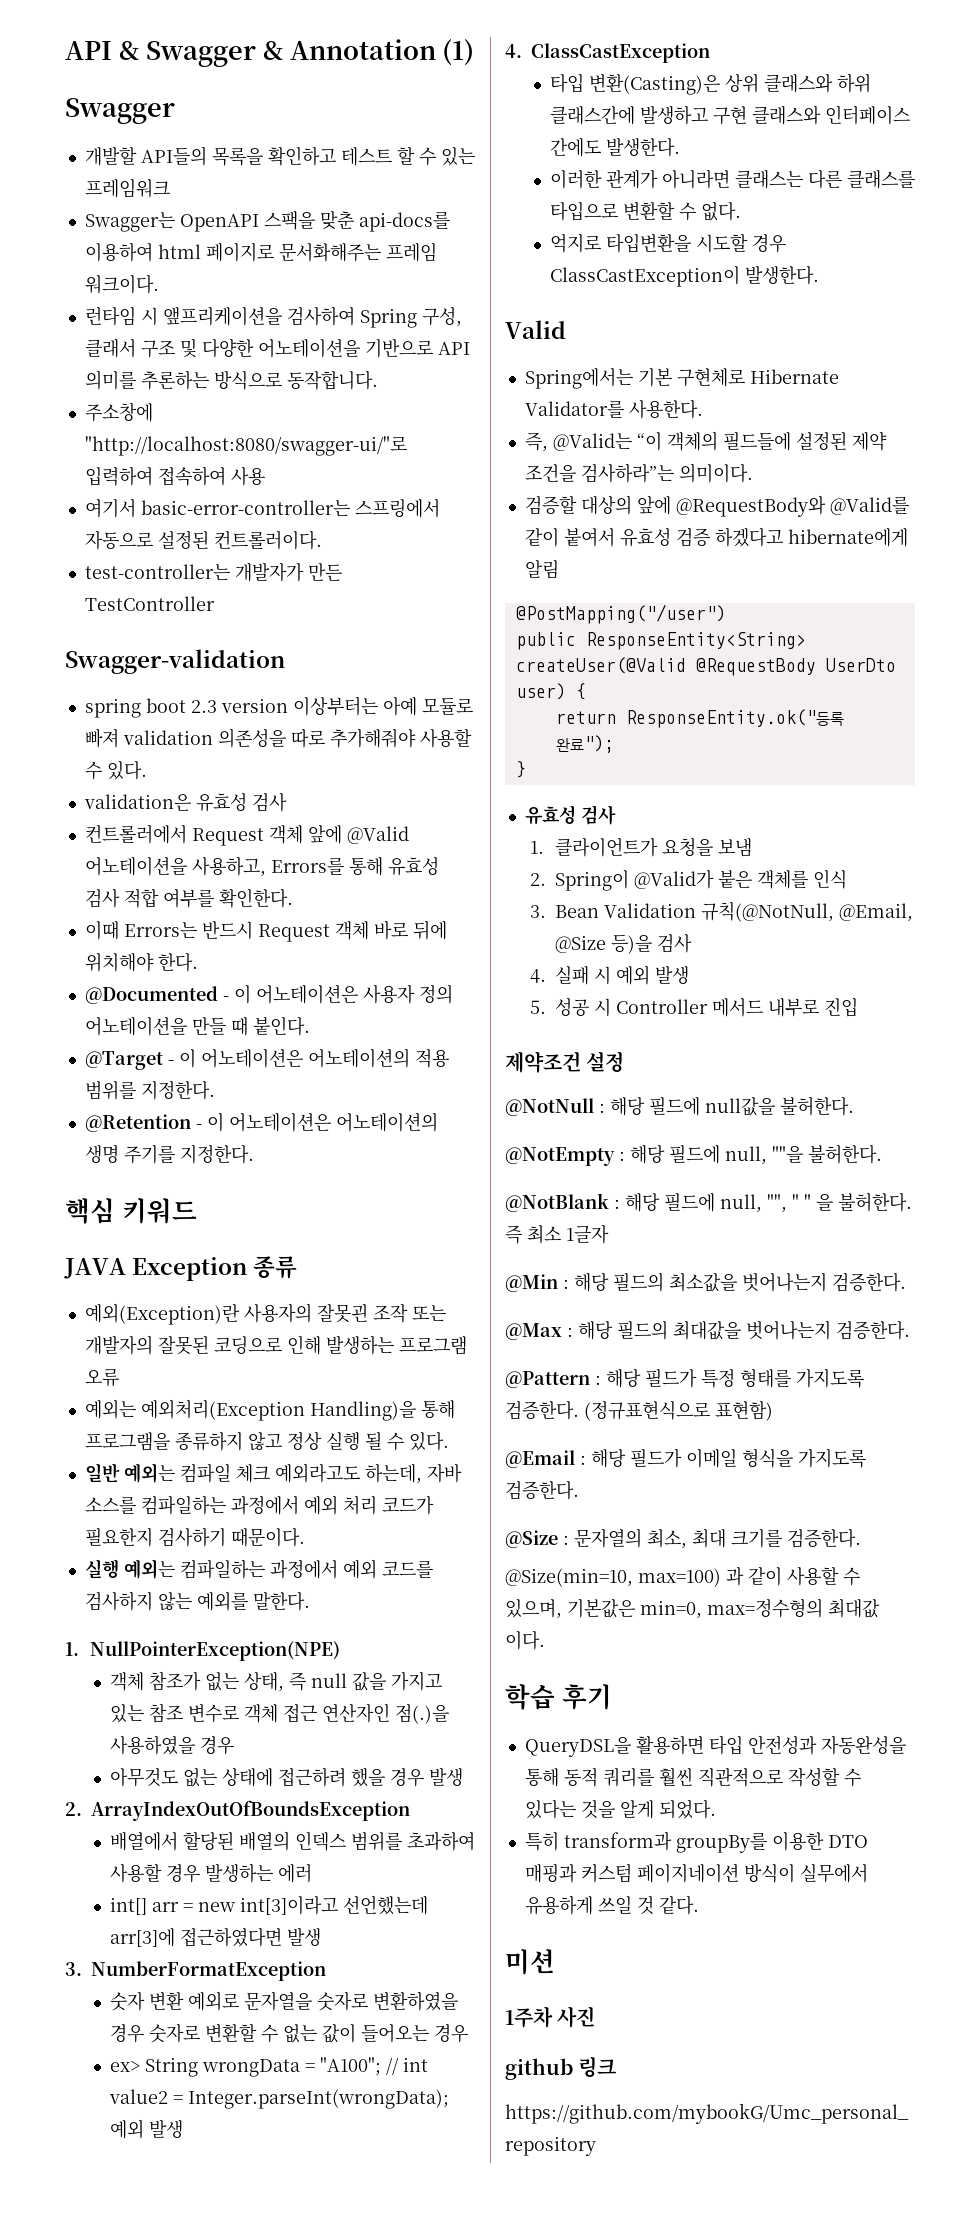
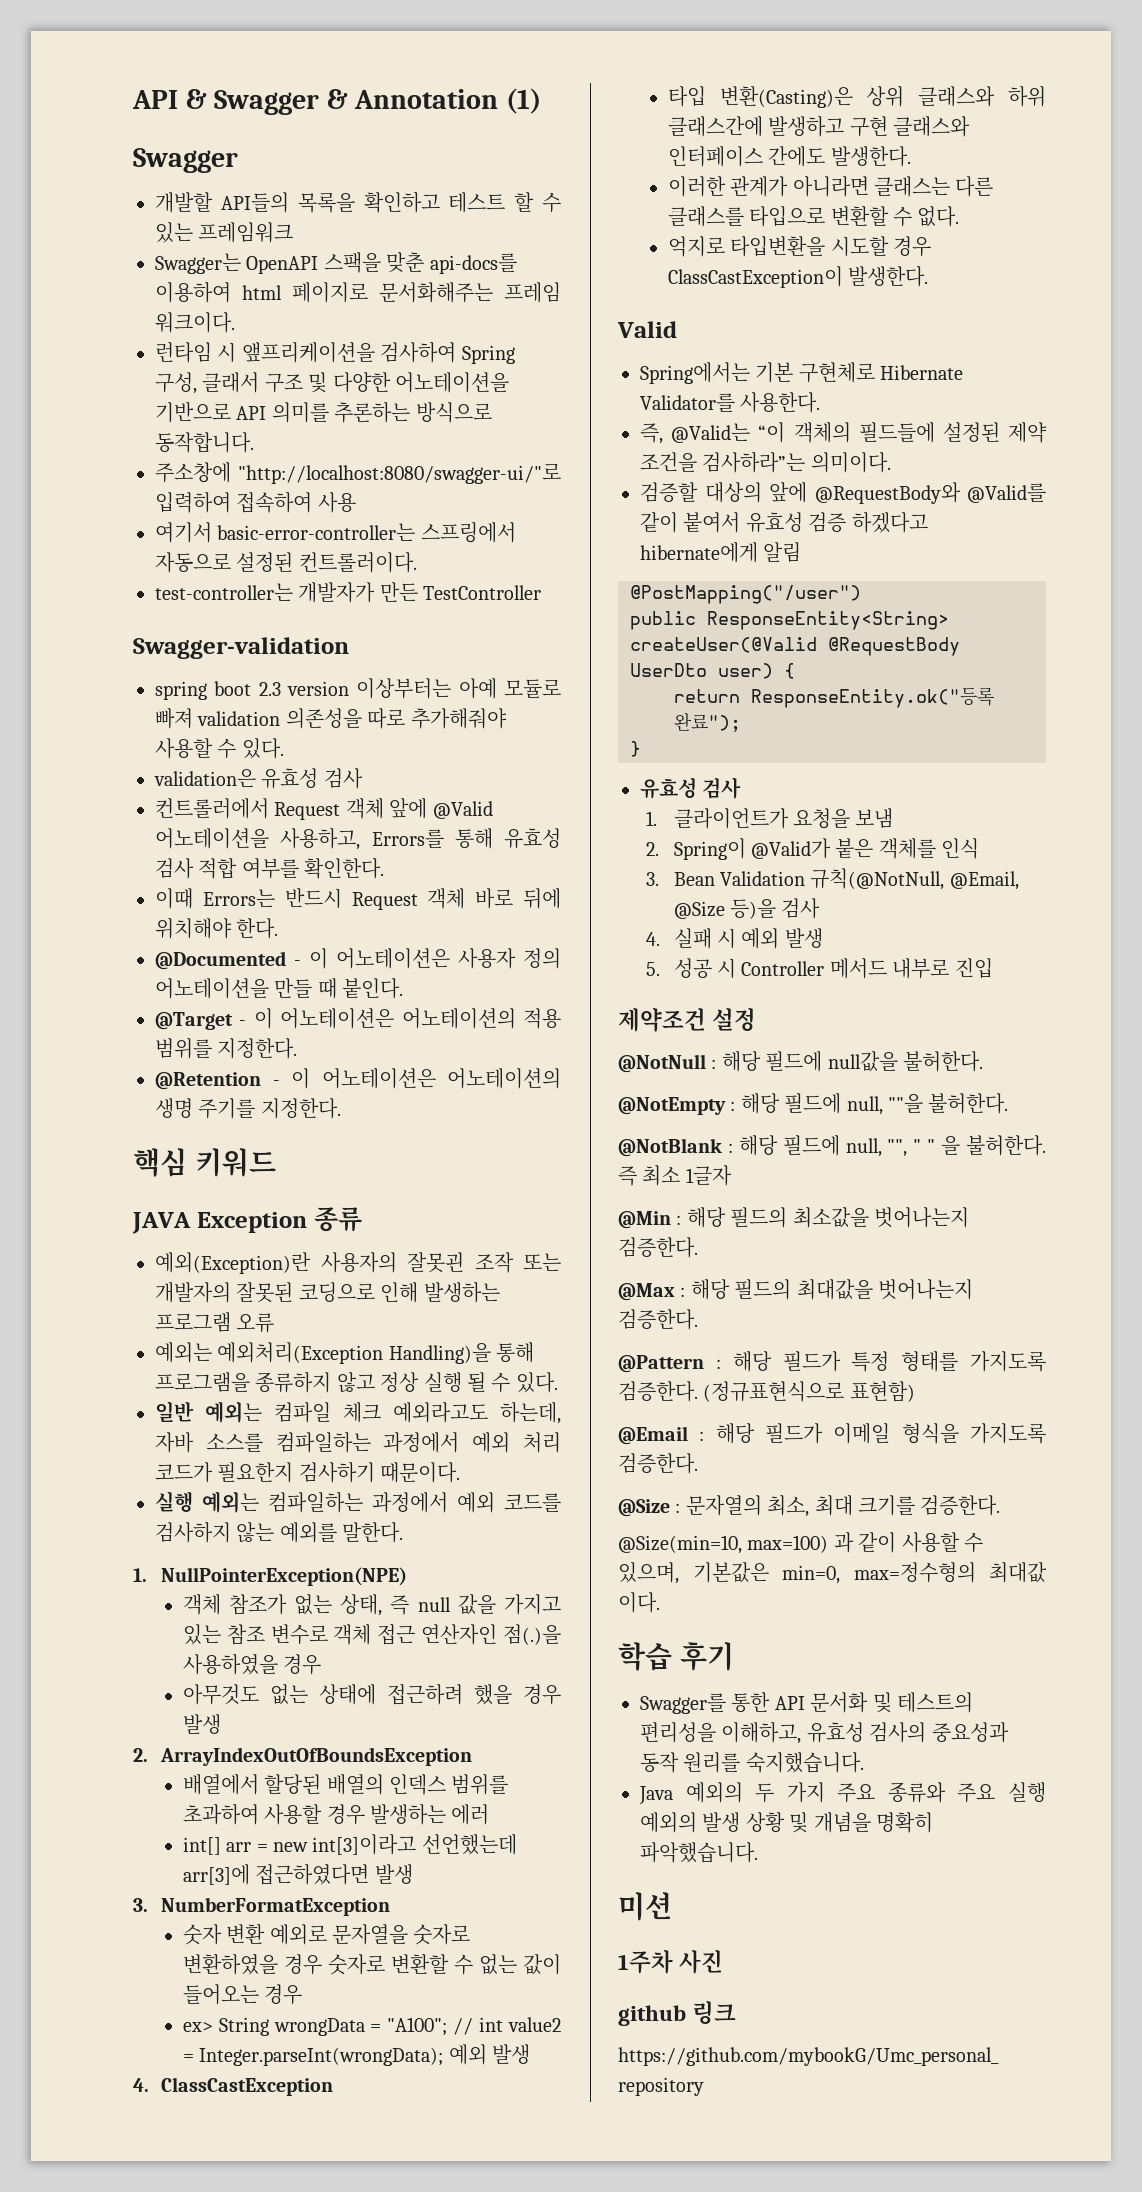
- QueryDSL을 활용하면 타입 안전성과 자동완성을 통해 동적 쿼리를 훨씬 직관적으로 작성할 수 있다는 것을 알게 되었다.
- 특히 transform과 groupBy를 이용한 DTO 매핑과 커스텀 페이지네이션 방식이 실무에서 유용하게 쓰일 것 같다.
+ Swagger를 통한 API 문서화 및 테스트의 편리성을 이해하고, 유효성 검사의 중요성과 동작 원리를 숙지했습니다.
+ Java 예외의 두 가지 주요 종류와 주요 실행 예외의 발생 상황 및 개념을 명확히 파악했습니다.

